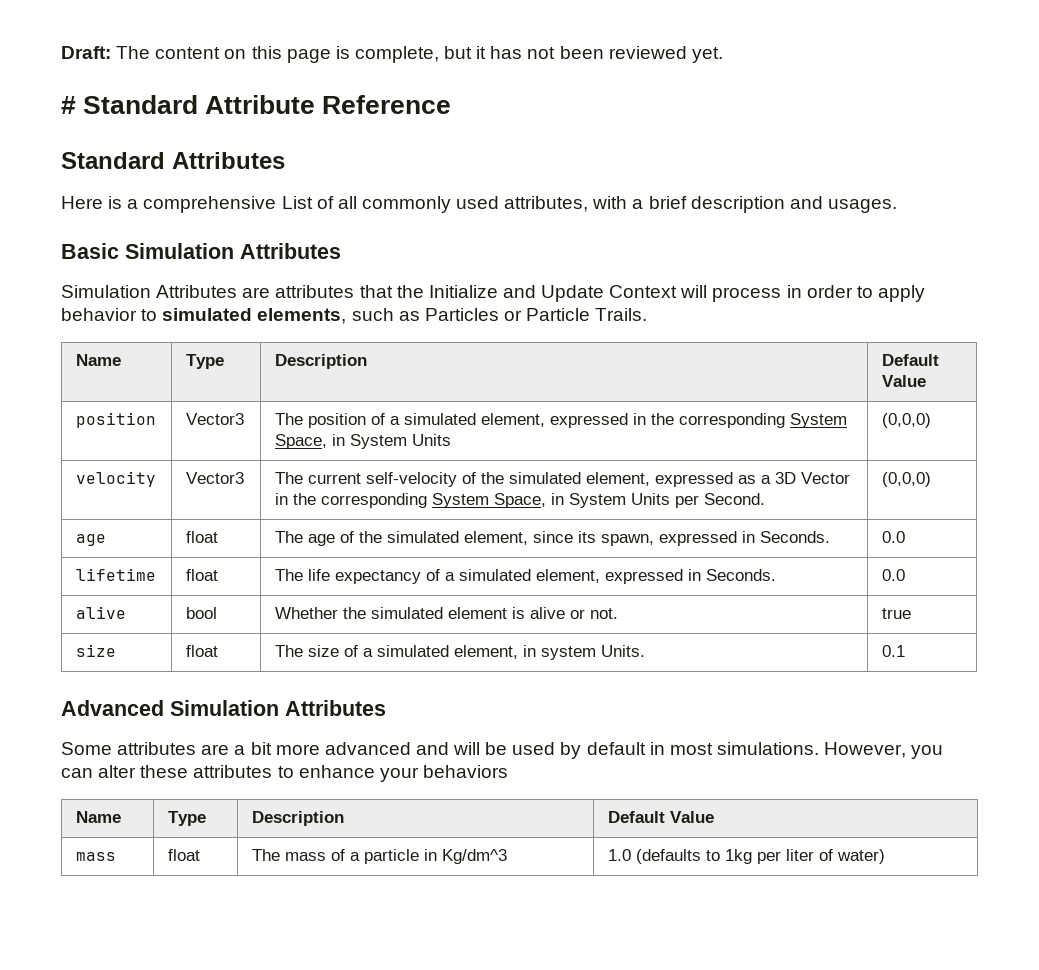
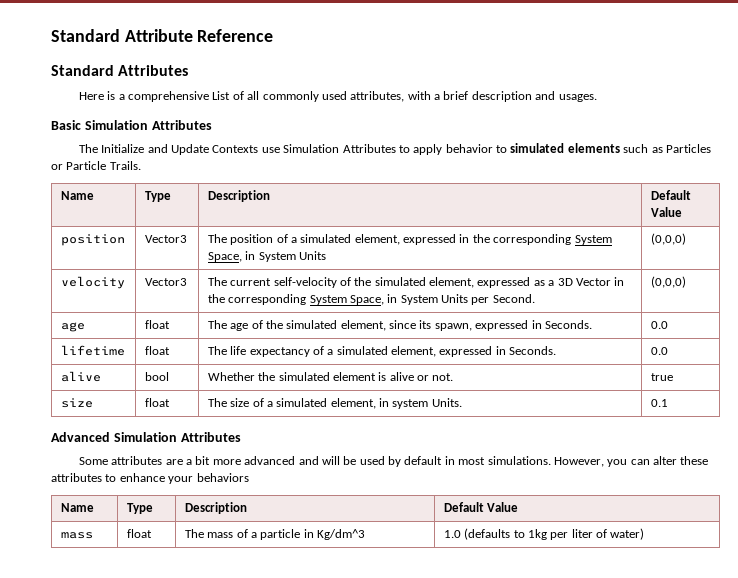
- Draft: The content on this page is complete, but it has not been reviewed yet.
- # Standard Attribute Reference
+ Standard Attribute Reference
- Simulation Attributes are attributes that the Initialize and Update Context will process in order to apply behavior to simulated elements, such as Particles or Particle Trails.
+ The Initialize and Update Contexts use Simulation Attributes to apply behavior to simulated elements such as Particles or Particle Trails.

